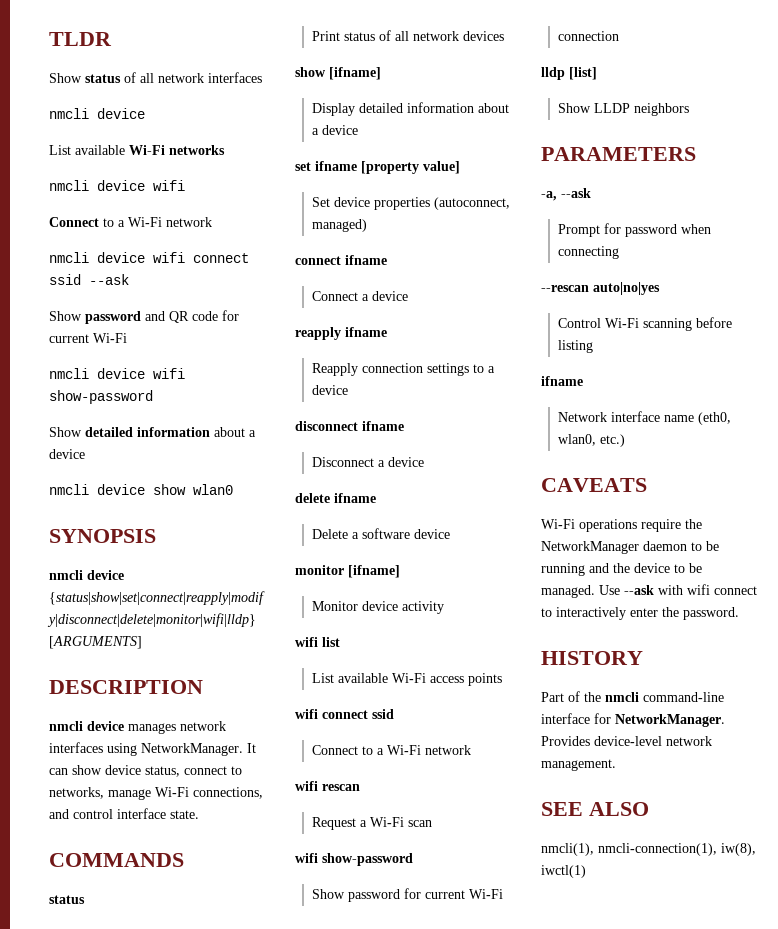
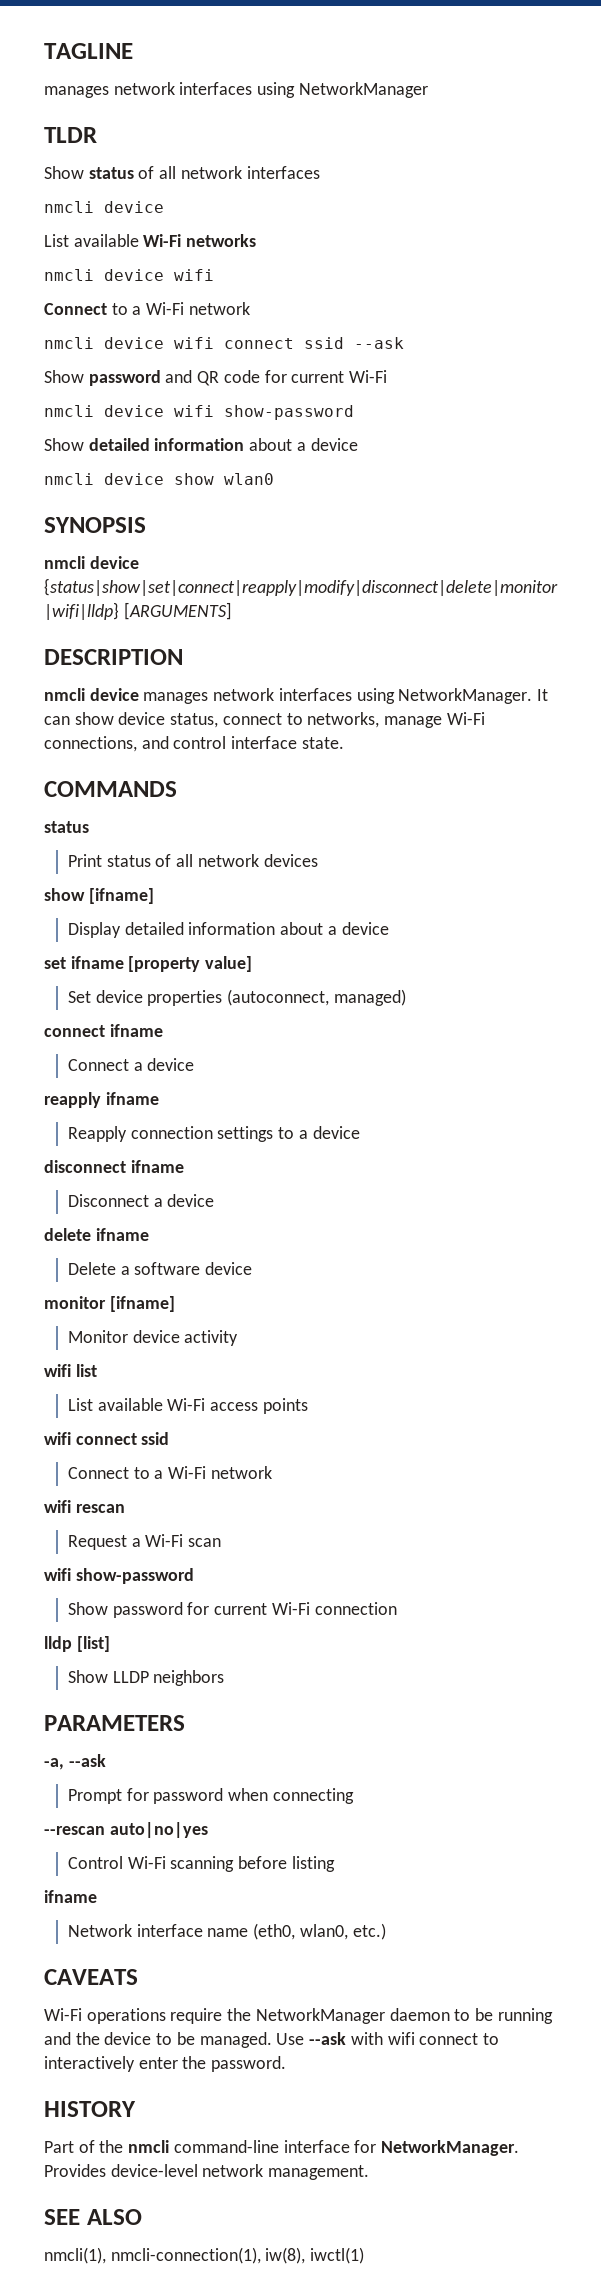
+ TAGLINE
+ manages network interfaces using NetworkManager

